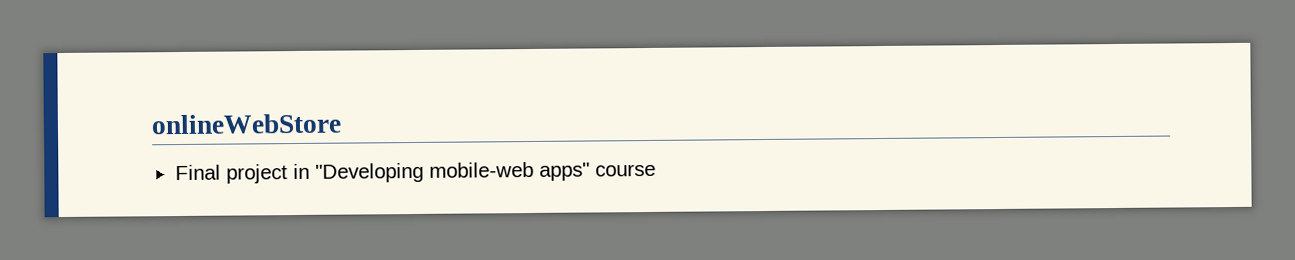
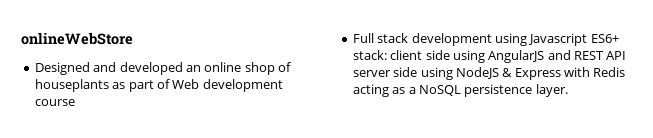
- Final project in "Developing mobile-web apps" course
+ Designed and developed an online shop of houseplants as part of Web development course
+ Full stack development using Javascript ES6+ stack: client side using AngularJS and REST API server side using NodeJS & Express with Redis acting as a NoSQL persistence layer.

